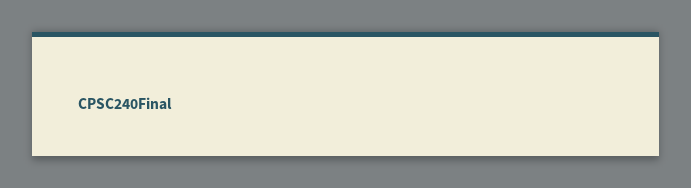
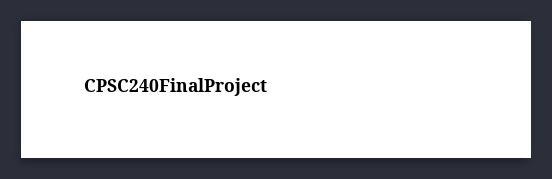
- CPSC240Final
+ CPSC240FinalProject

